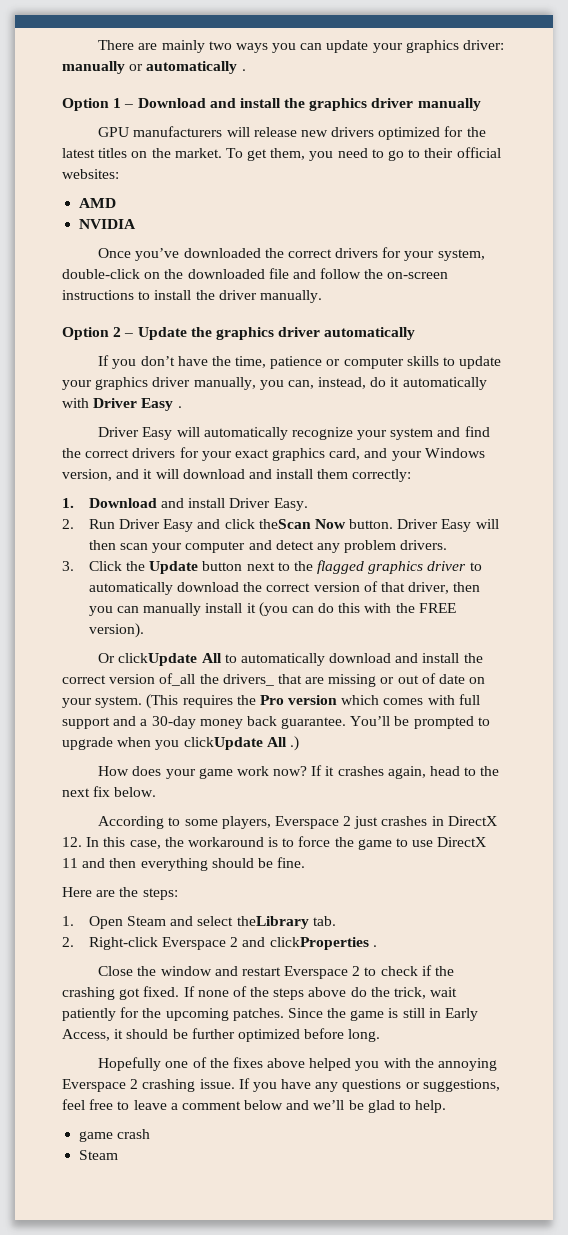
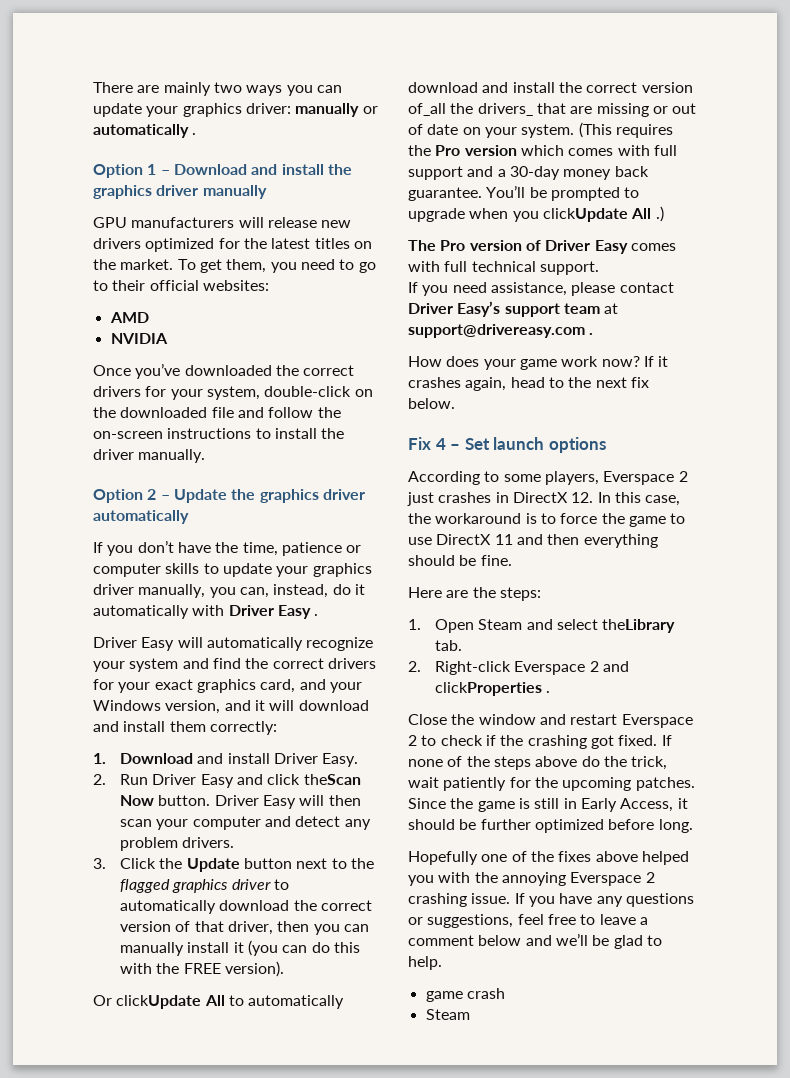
+ The Pro version of Driver Easy comes with full technical support.
+ If you need assistance, please contact Driver Easy’s support team at support@drivereasy.com .
+ Fix 4 – Set launch options

